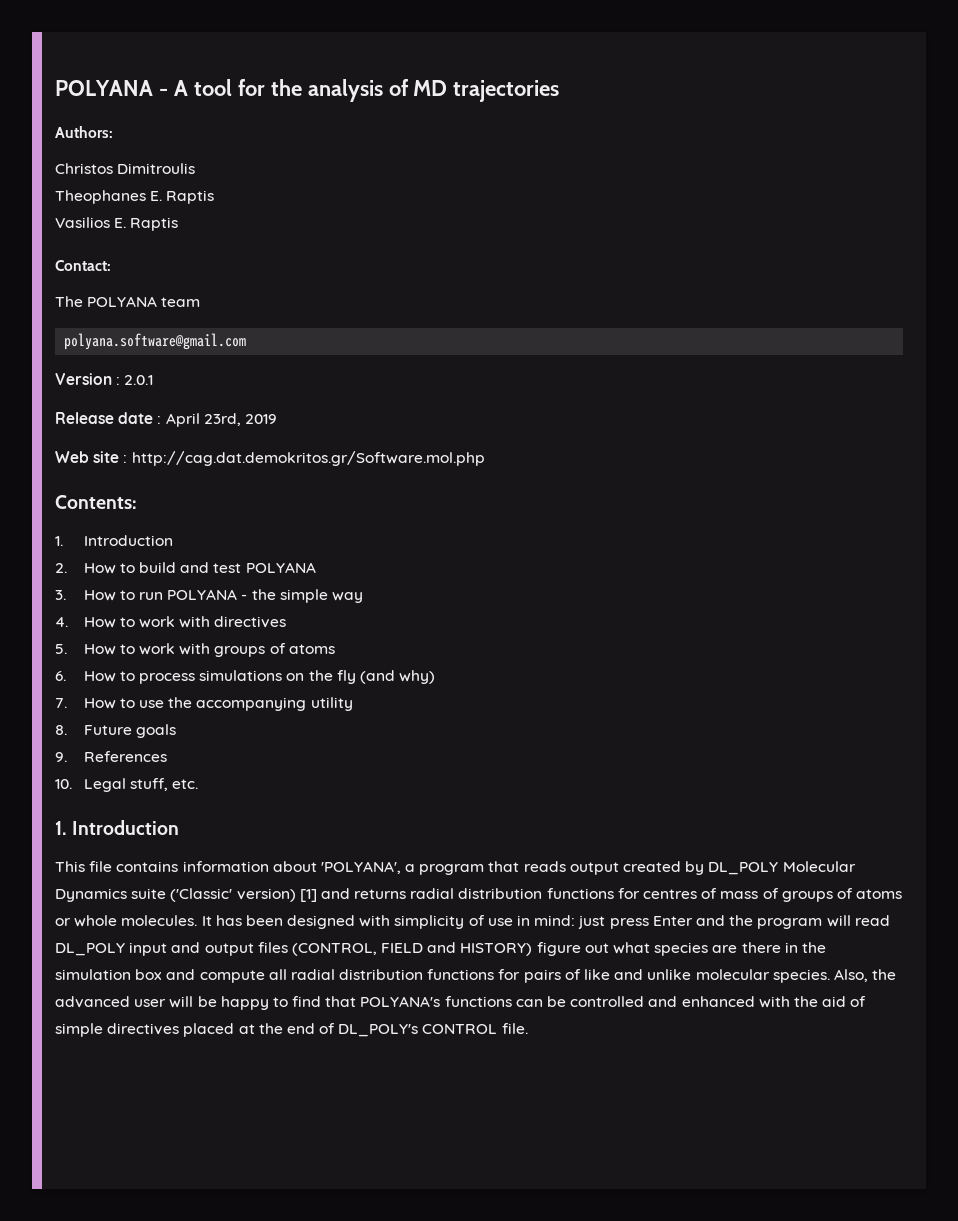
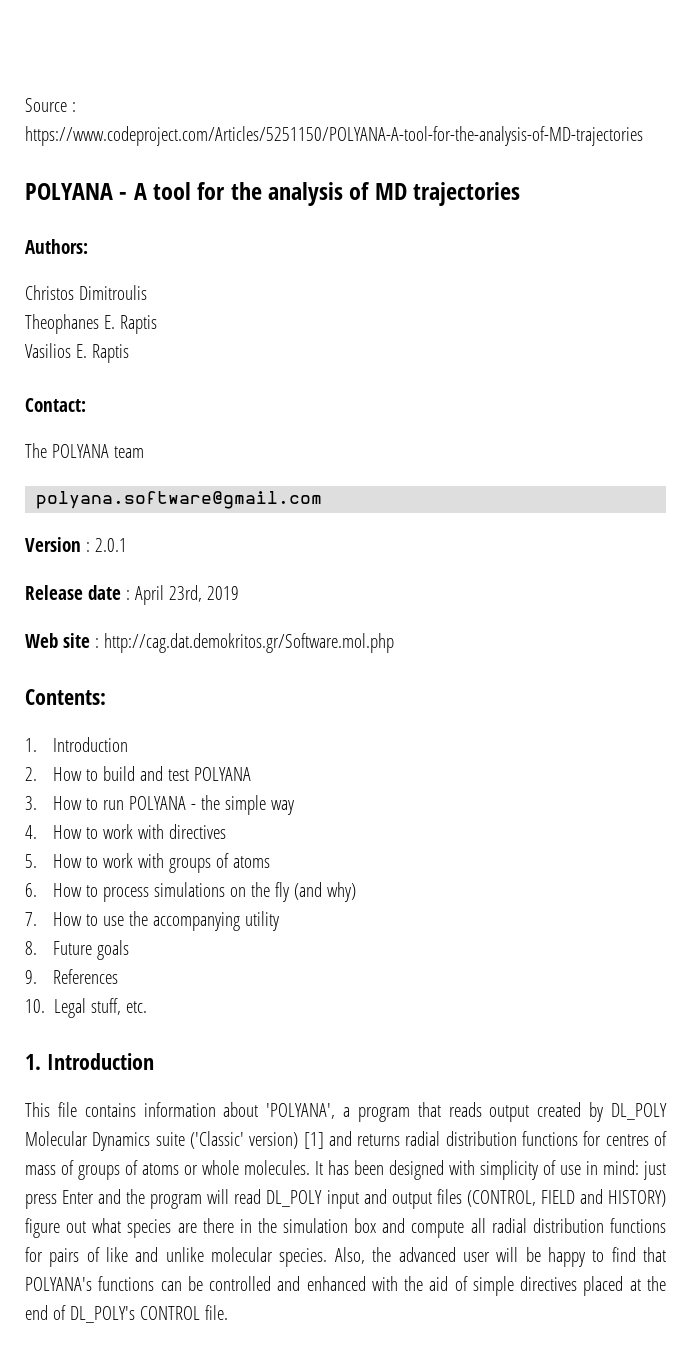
+ Source : https://www.codeproject.com/Articles/5251150/POLYANA-A-tool-for-the-analysis-of-MD-trajectories

